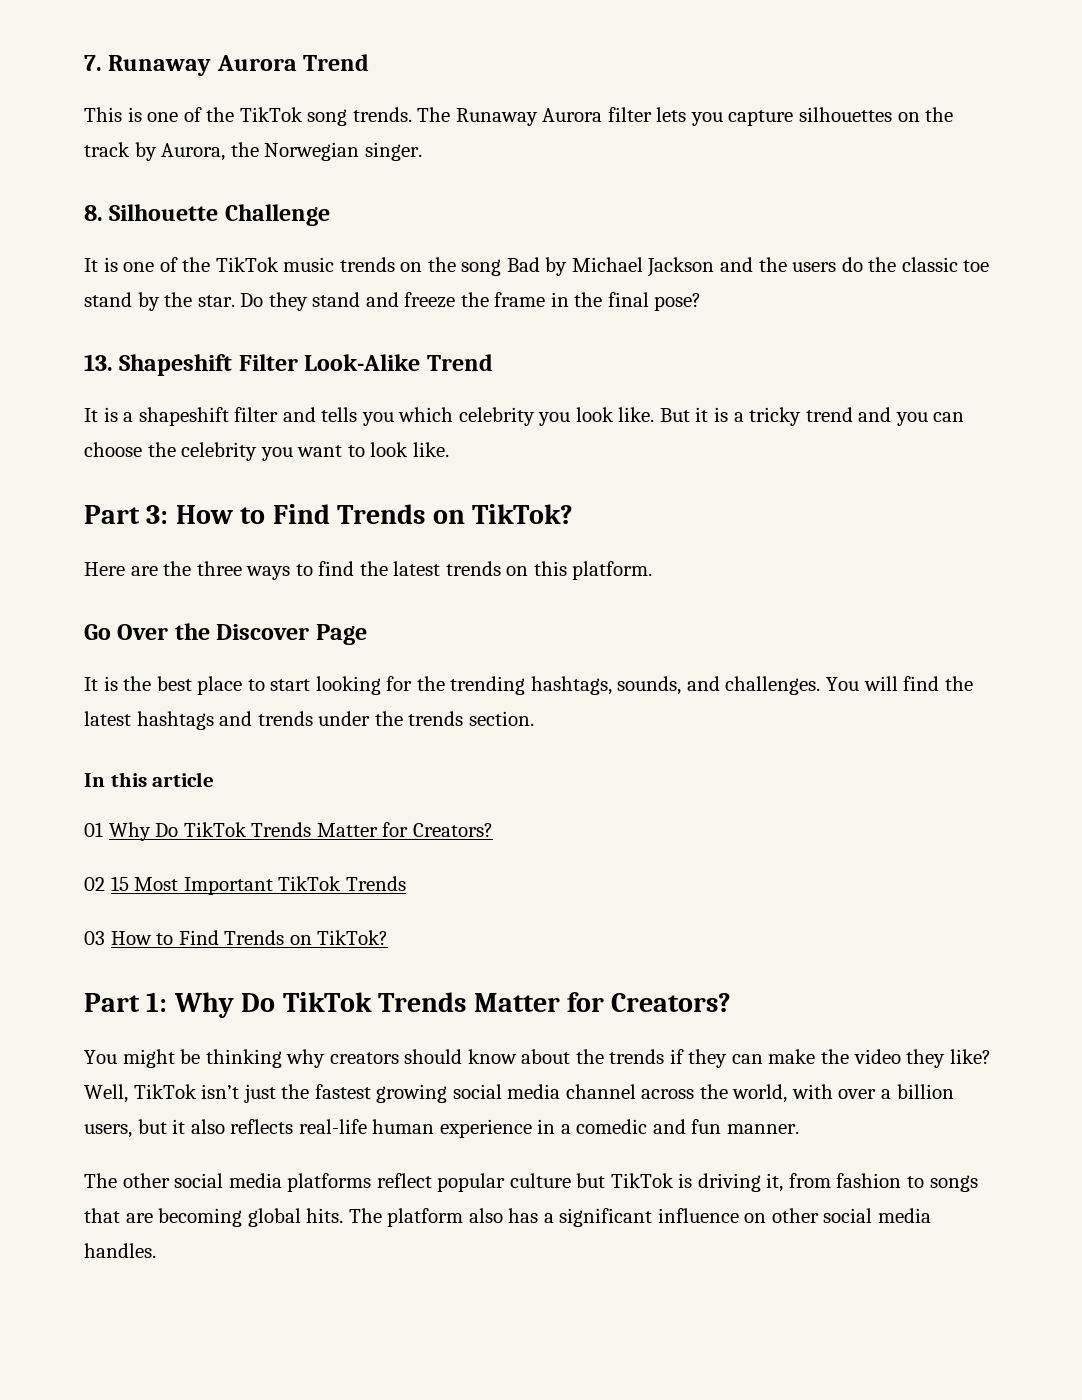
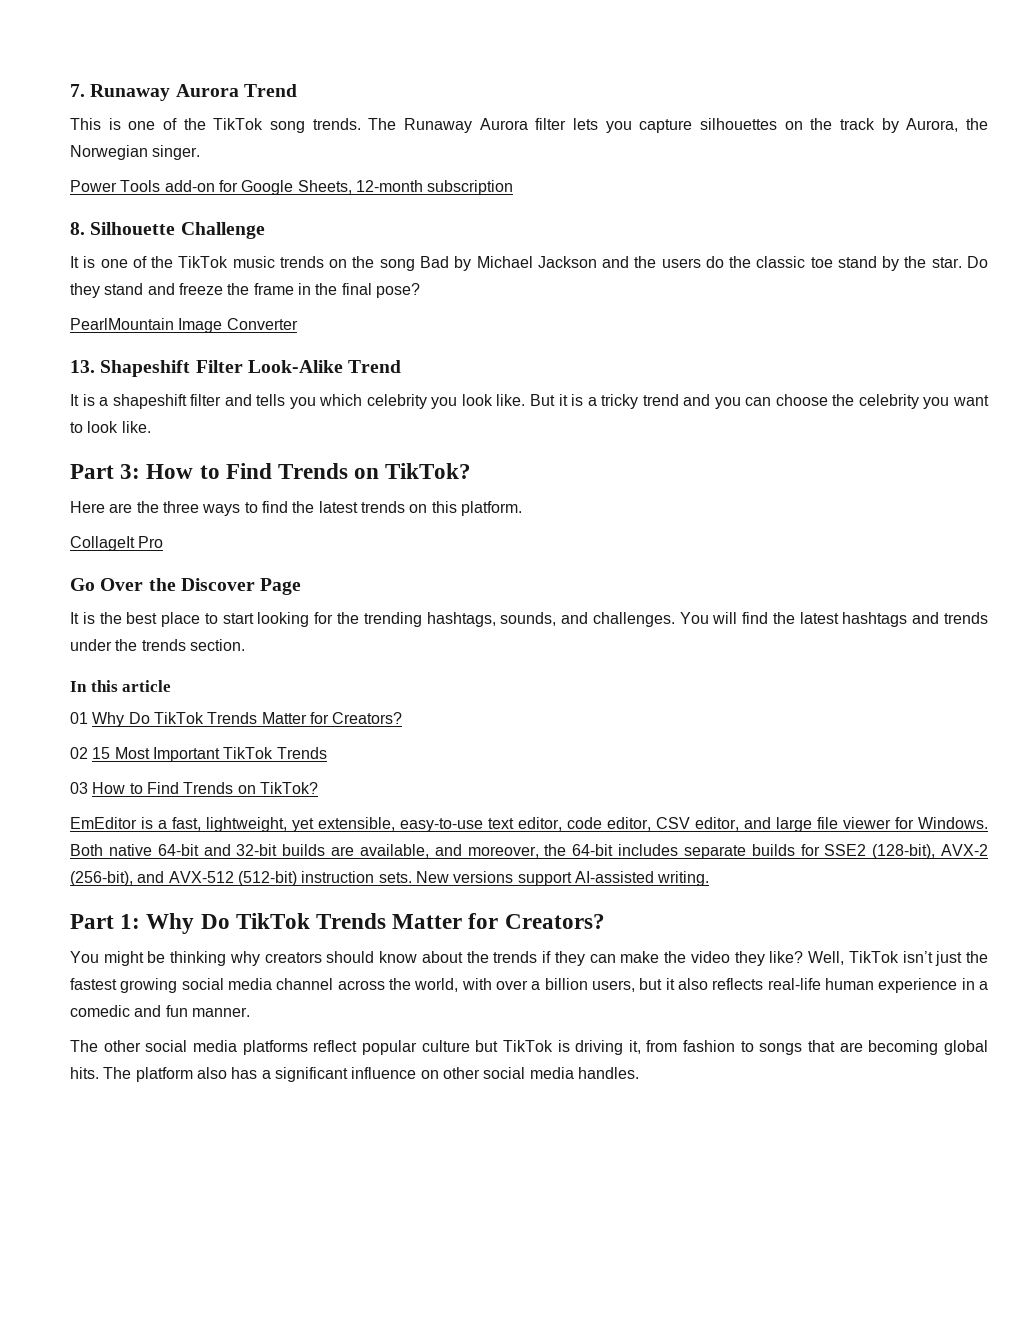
+ Power Tools add-on for Google Sheets, 12-month subscription
+ PearlMountain Image Converter
+ CollageIt Pro
+ EmEditor is a fast, lightweight, yet extensible, easy-to-use text editor, code editor, CSV editor, and large file viewer for Windows. Both native 64-bit and 32-bit builds are available, and moreover, the 64-bit includes separate builds for SSE2 (128-bit), AVX-2 (256-bit), and AVX-512 (512-bit) instruction sets. New versions support AI-assisted writing.

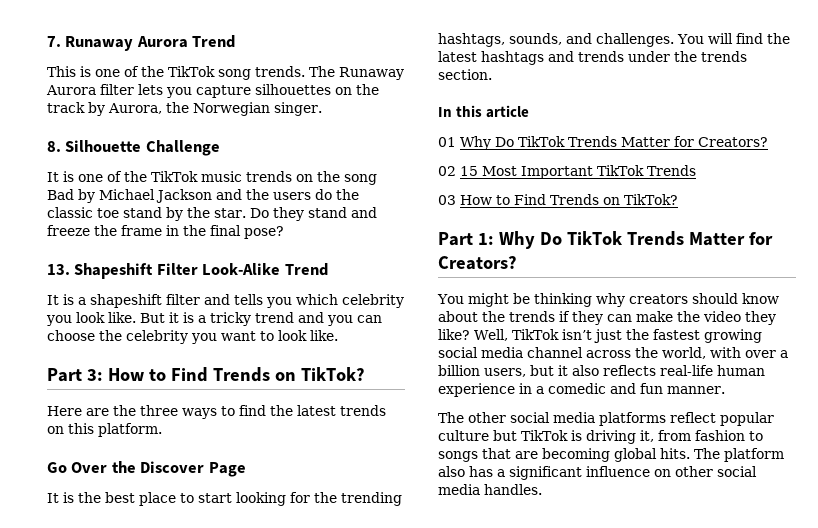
- Power Tools add-on for Google Sheets, 12-month subscription
- PearlMountain Image Converter
- CollageIt Pro
- EmEditor is a fast, lightweight, yet extensible, easy-to-use text editor, code editor, CSV editor, and large file viewer for Windows. Both native 64-bit and 32-bit builds are available, and moreover, the 64-bit includes separate builds for SSE2 (128-bit), AVX-2 (256-bit), and AVX-512 (512-bit) instruction sets. New versions support AI-assisted writing.

